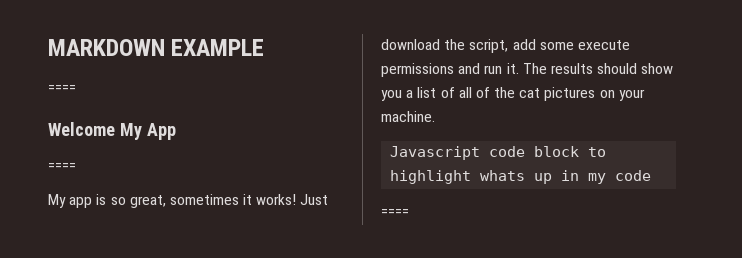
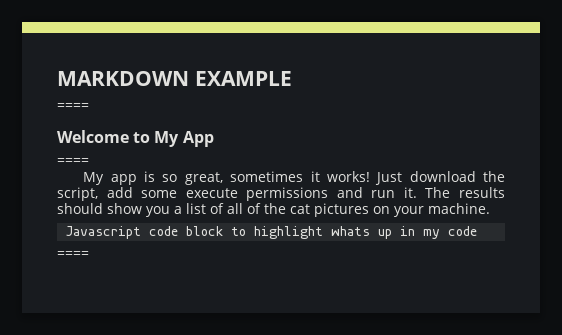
- Welcome My App
+ Welcome to My App

